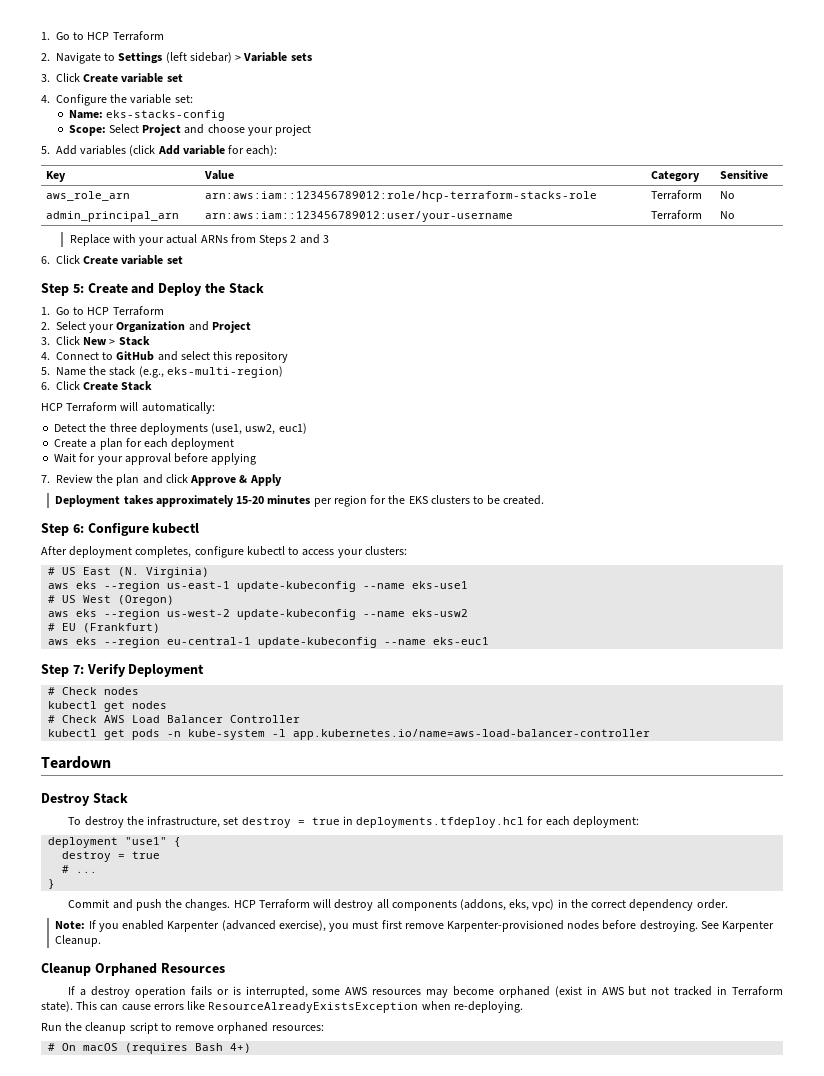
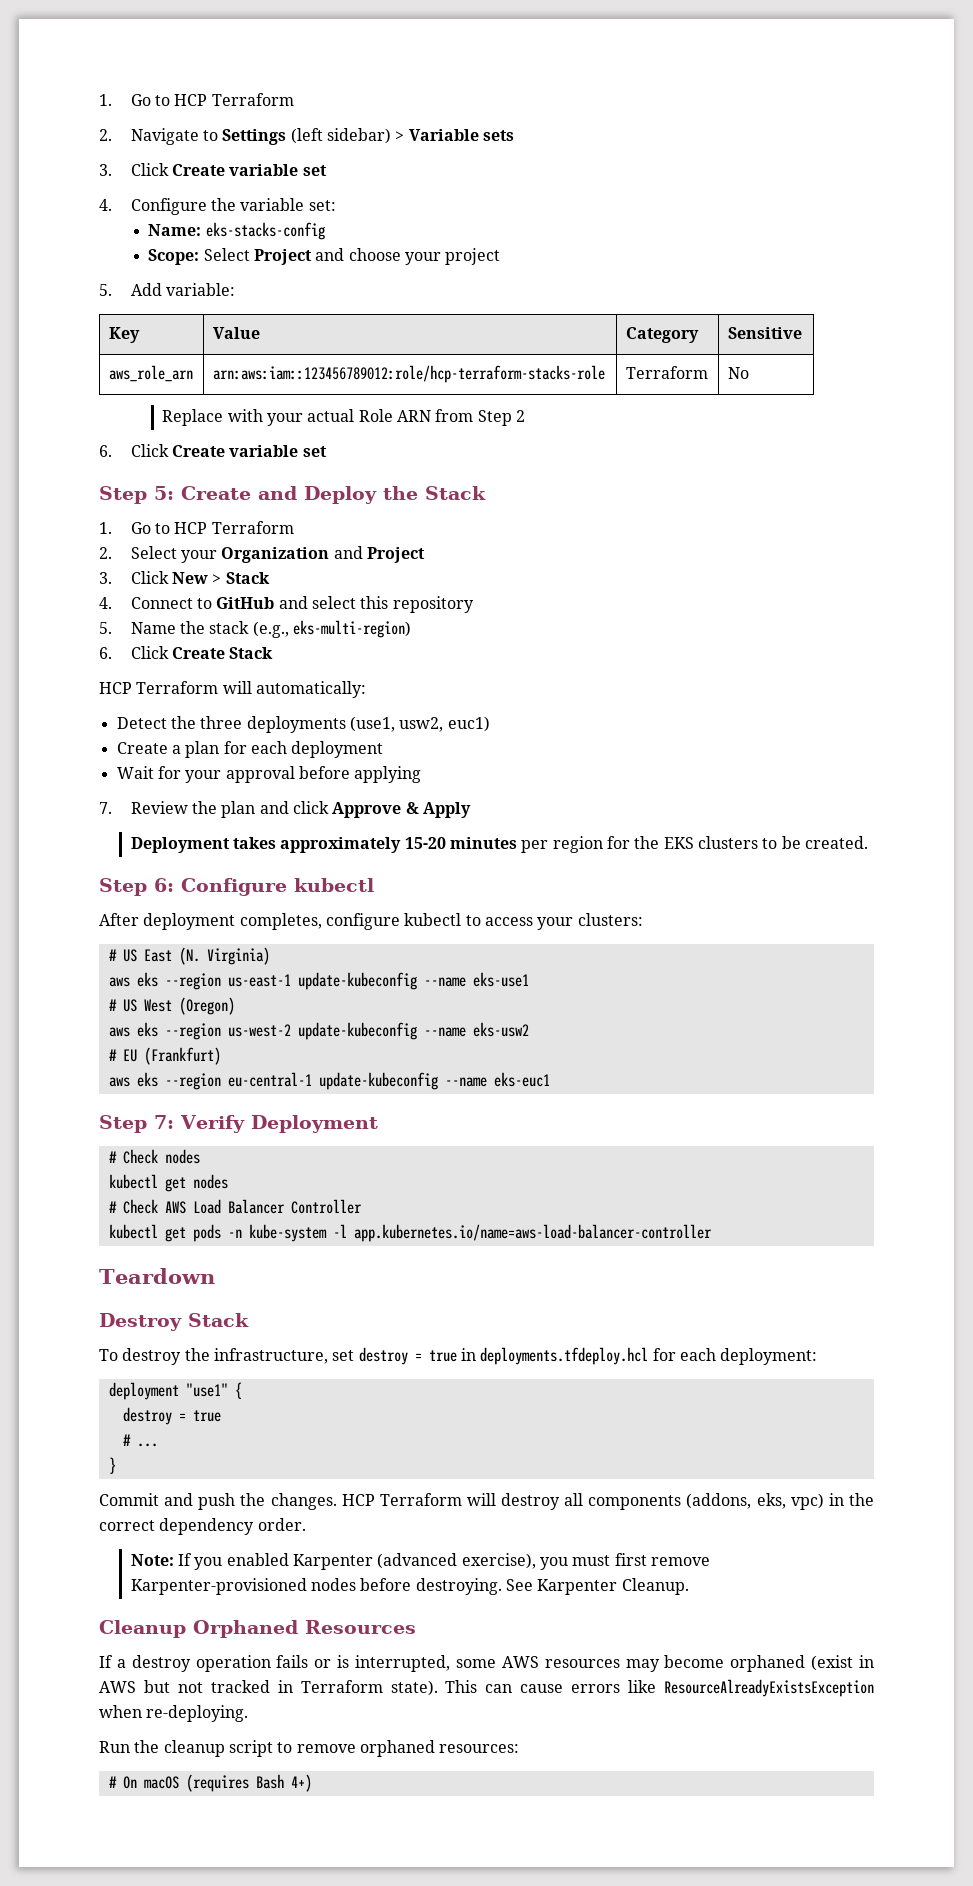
- 5. Add variables (click Add variable for each):
+ 5. Add variable:
- admin_principal_arn | arn:aws:iam::123456789012:user/your-username | Terraform | No
- Replace with your actual ARNs from Steps 2 and 3
+ Replace with your actual Role ARN from Step 2

